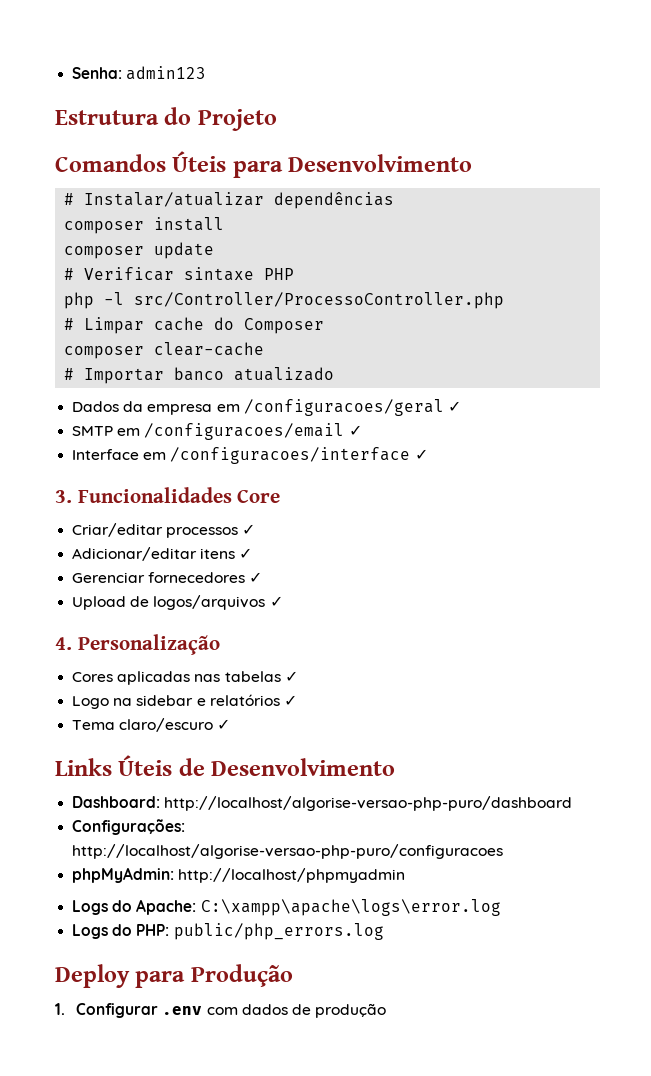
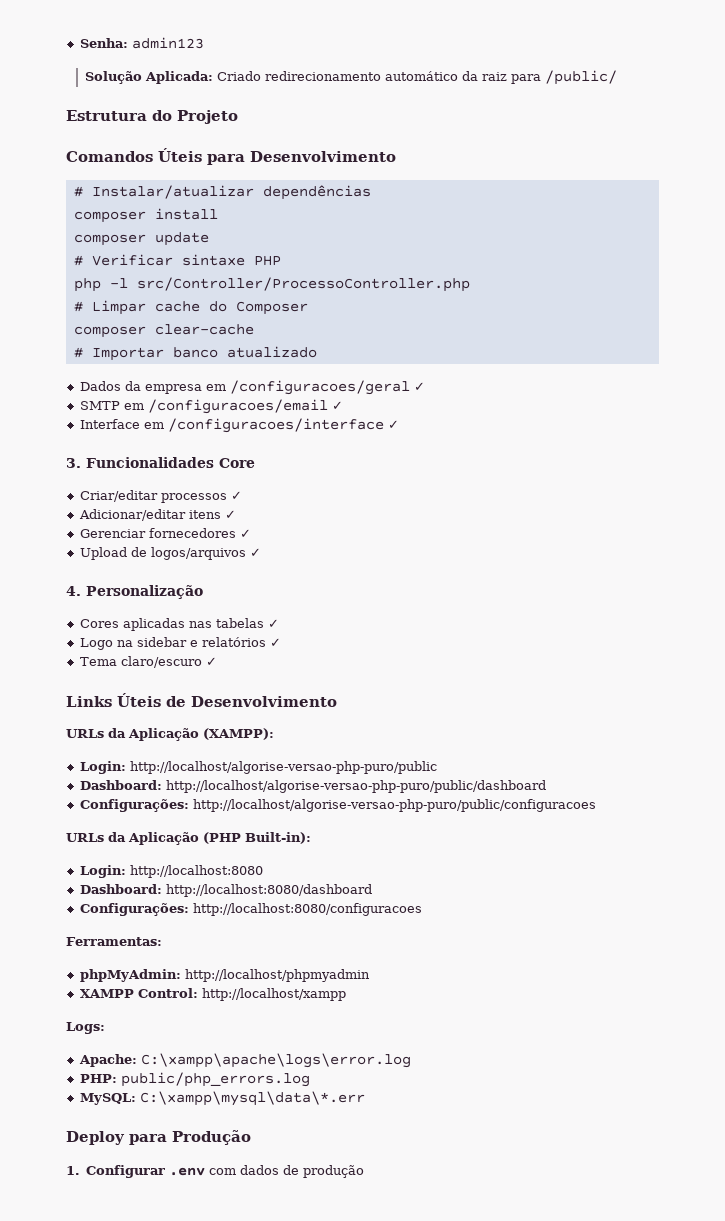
+ Solução Aplicada: Criado redirecionamento automático da raiz para /public/
- Dashboard: http://localhost/algorise-versao-php-puro/dashboard
- Configurações: http://localhost/algorise-versao-php-puro/configuracoes
+ URLs da Aplicação (XAMPP):
+ Login: http://localhost/algorise-versao-php-puro/public
+ Dashboard: http://localhost/algorise-versao-php-puro/public/dashboard
+ Configurações: http://localhost/algorise-versao-php-puro/public/configuracoes
+ URLs da Aplicação (PHP Built-in):
+ Login: http://localhost:8080
+ Dashboard: http://localhost:8080/dashboard
+ Configurações: http://localhost:8080/configuracoes
+ Ferramentas:
  phpMyAdmin: http://localhost/phpmyadmin
- Logs do Apache: C:\xampp\apache\logs\error.log
+ XAMPP Control: http://localhost/xampp
+ Logs:
+ Apache: C:\xampp\apache\logs\error.log
- Logs do PHP: public/php_errors.log
+ PHP: public/php_errors.log
+ MySQL: C:\xampp\mysql\data\*.err

